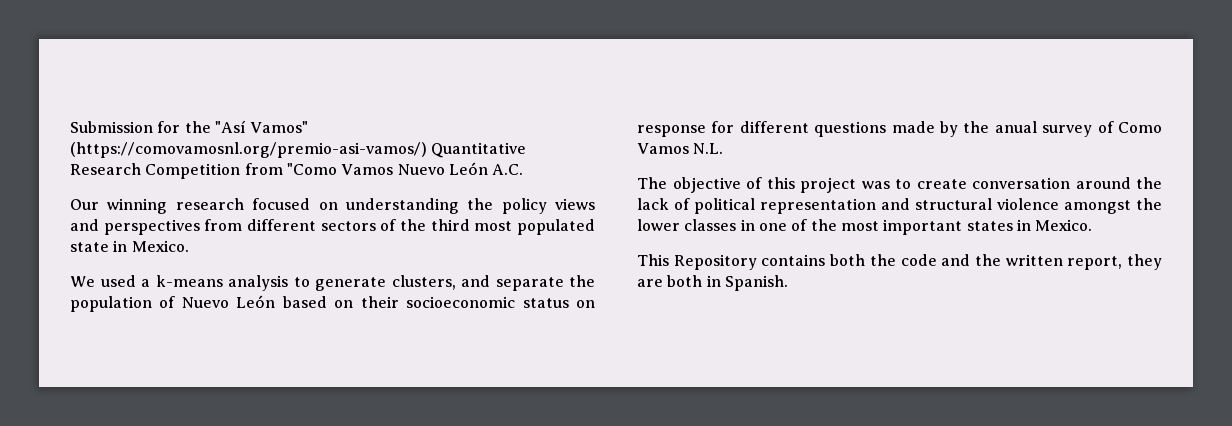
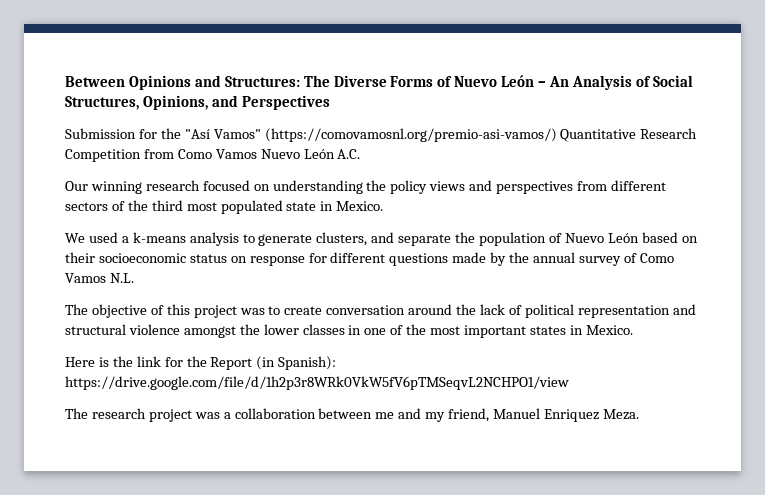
+ Between Opinions and Structures: The Diverse Forms of Nuevo León – An Analysis of Social Structures, Opinions, and Perspectives
- Submission for the "Así Vamos" (https://comovamosnl.org/premio-asi-vamos/) Quantitative Research Competition from "Como Vamos Nuevo León A.C.
+ Submission for the "Así Vamos" (https://comovamosnl.org/premio-asi-vamos/) Quantitative Research Competition from Como Vamos Nuevo León A.C.
- We used a k-means analysis to generate clusters, and separate the population of Nuevo León based on their socioeconomic status on response for different questions made by the anual survey of Como Vamos N.L.
+ We used a k-means analysis to generate clusters, and separate the population of Nuevo León based on their socioeconomic status on response for different questions made by the annual survey of Como Vamos N.L.
- This Repository contains both the code and the written report, they are both in Spanish.
+ Here is the link for the Report (in Spanish): https://drive.google.com/file/d/1h2p3r8WRk0VkW5fV6pTMSeqvL2NCHPO1/view
+ The research project was a collaboration between me and my friend, Manuel Enriquez Meza.

